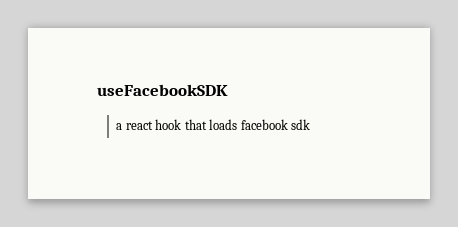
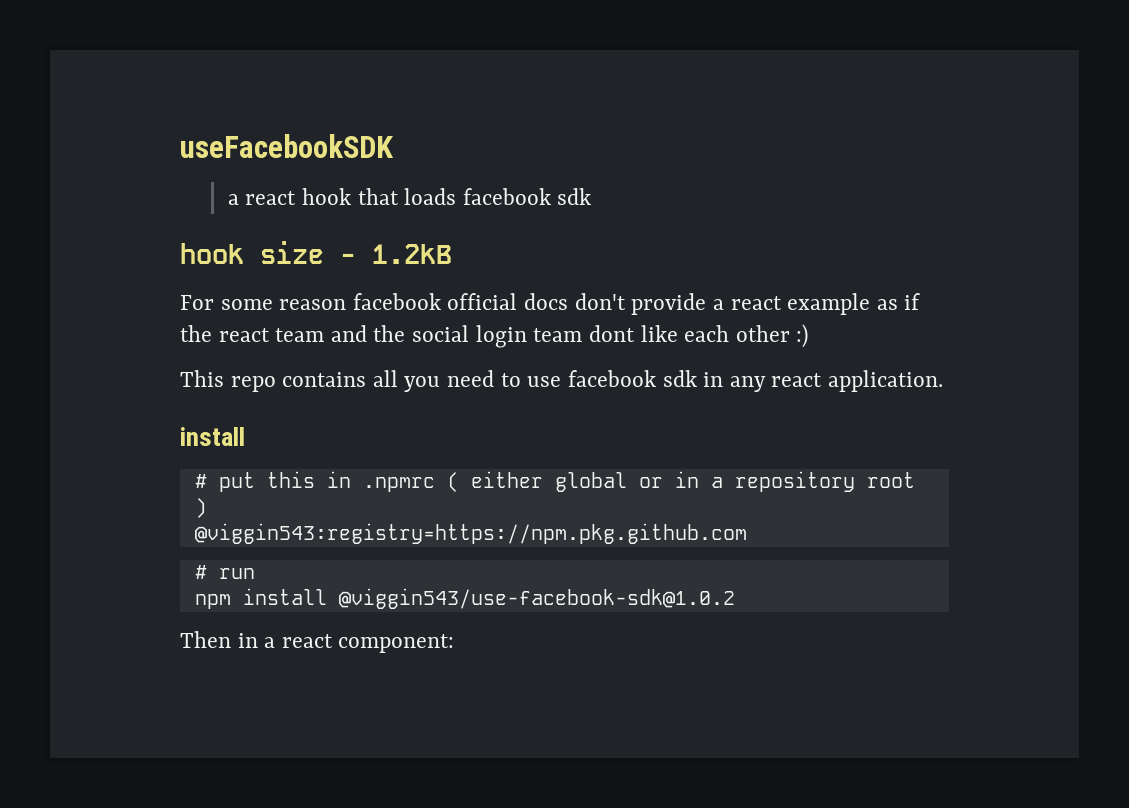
+ hook size - 1.2kB
+ For some reason facebook official docs don't provide a react example as if the react team and the social login team dont like each other :)
+ This repo contains all you need to use facebook sdk in any react application.
+ install
+ # put this in .npmrc ( either global or in a repository root )
+ @viggin543:registry=https://npm.pkg.github.com
+ # run
+ npm install @viggin543/use-facebook-sdk@1.0.2
+ Then in a react component:

